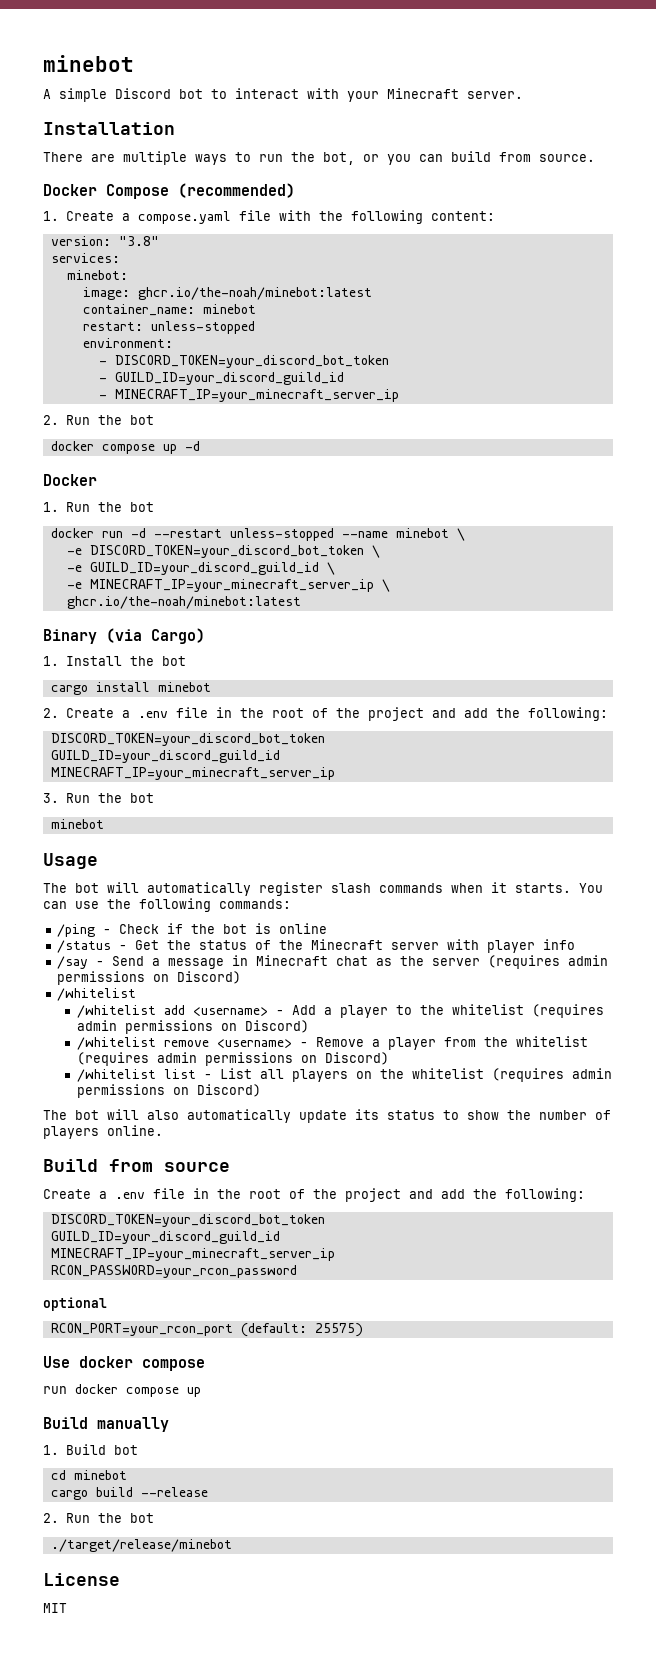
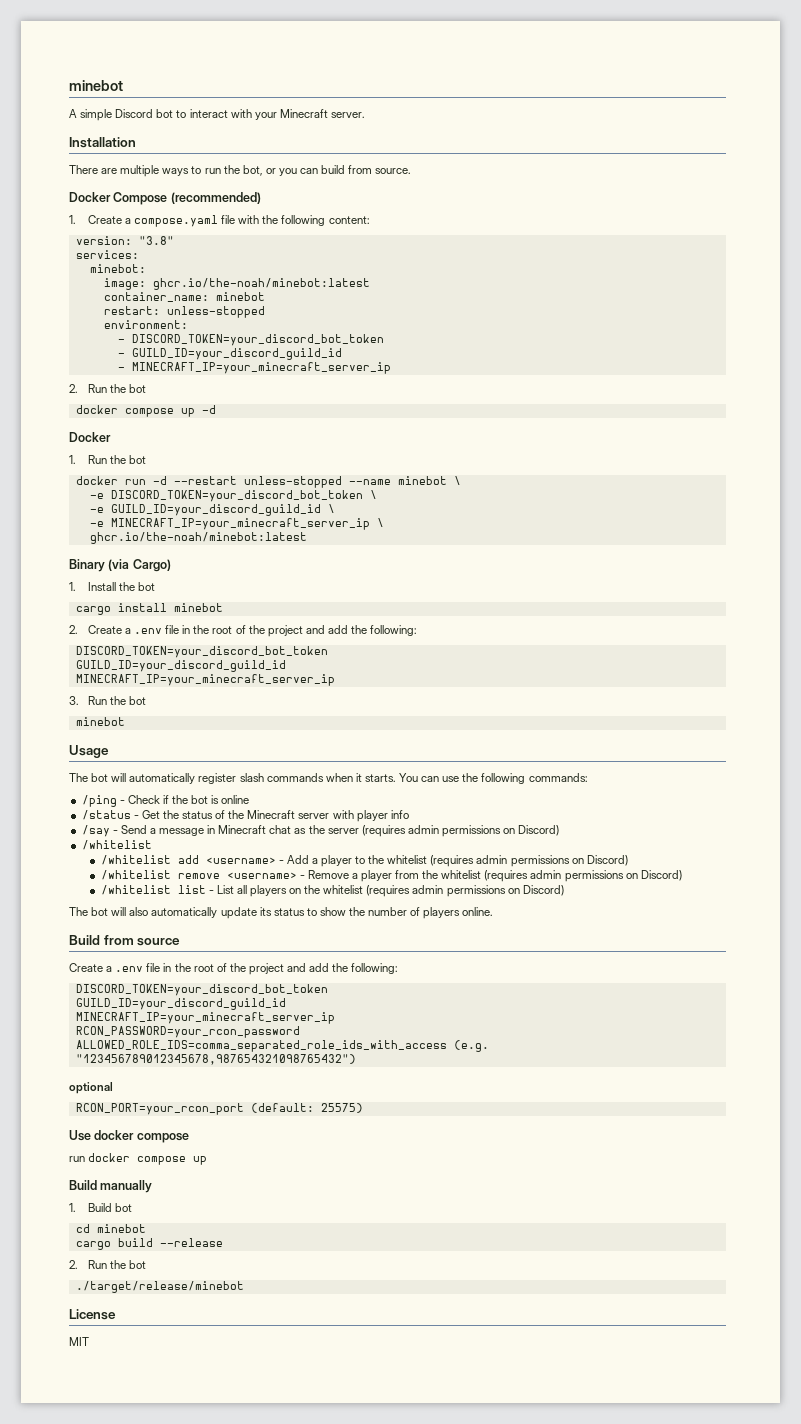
+ ALLOWED_ROLE_IDS=comma_separated_role_ids_with_access (e.g. "123456789012345678,987654321098765432")

